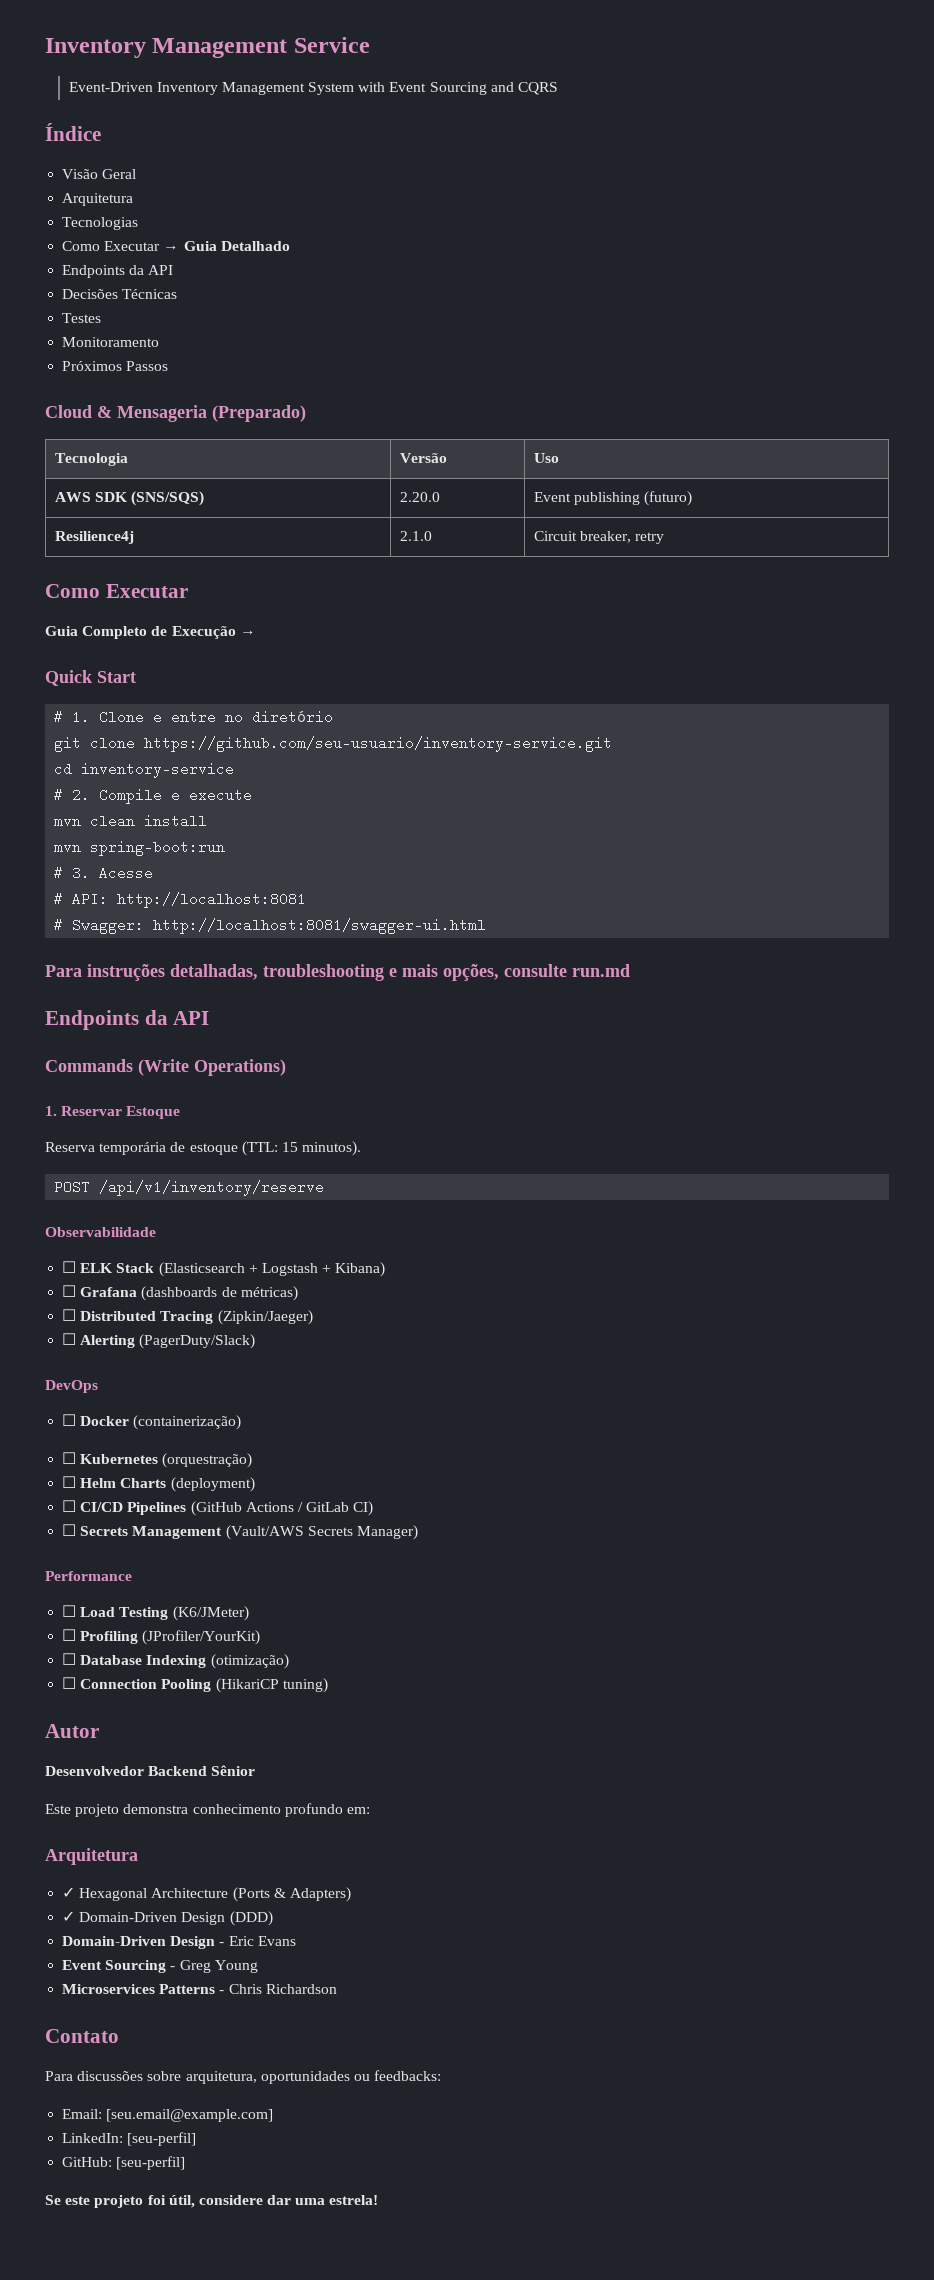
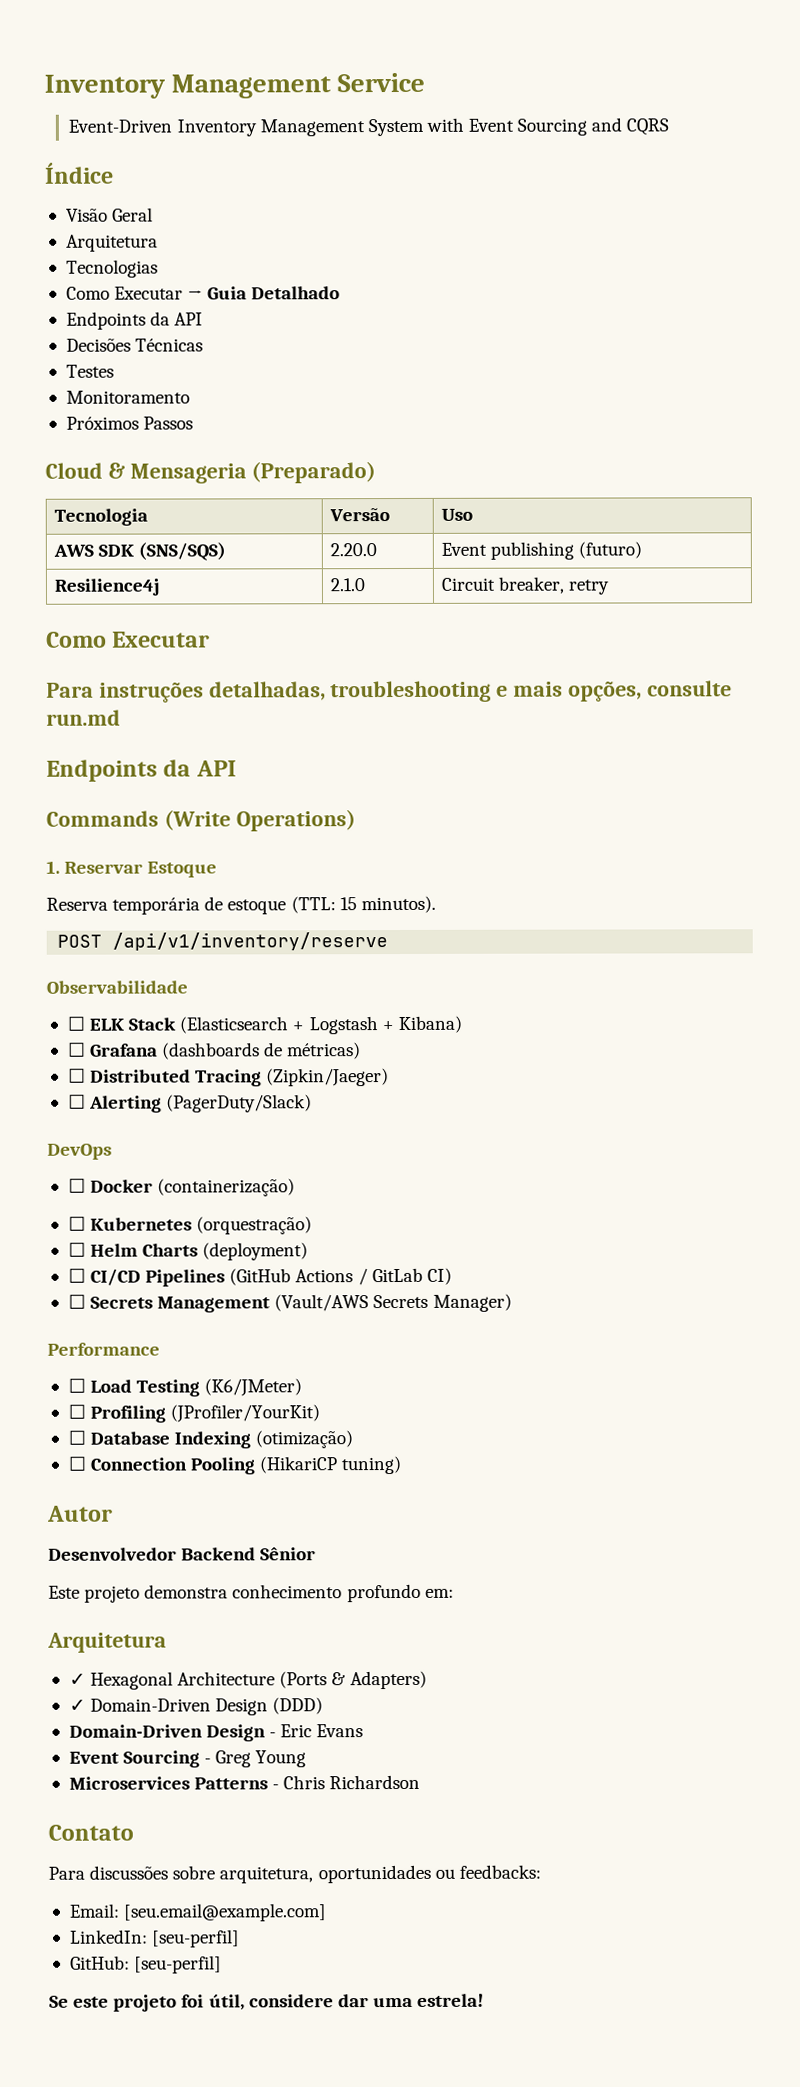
- Guia Completo de Execução →
- Quick Start
- # 1. Clone e entre no diretório
- git clone https://github.com/seu-usuario/inventory-service.git
- cd inventory-service
- # 2. Compile e execute
- mvn clean install
- mvn spring-boot:run
- # 3. Acesse
- # API: http://localhost:8081
- # Swagger: http://localhost:8081/swagger-ui.html

